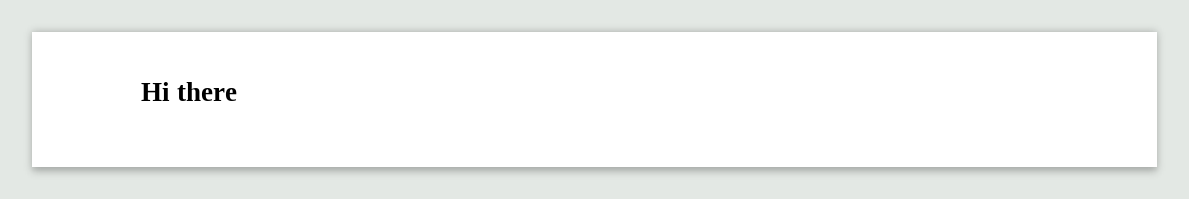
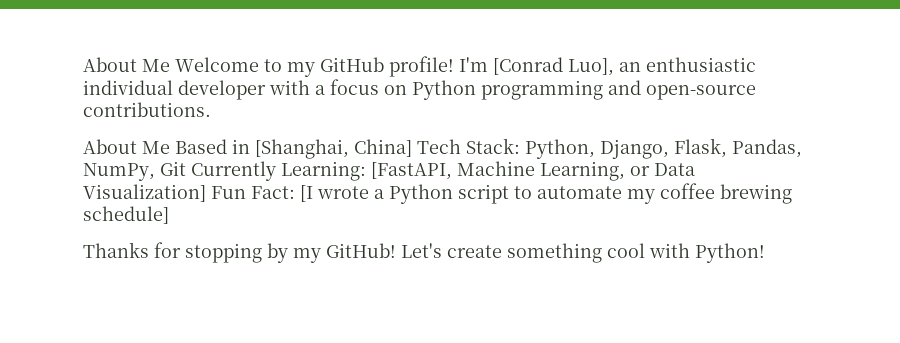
- Hi there
+ About Me Welcome to my GitHub profile! I'm [Conrad Luo], an enthusiastic individual developer with a focus on Python programming and open-source contributions.
+ About Me Based in [Shanghai, China] Tech Stack: Python, Django, Flask, Pandas, NumPy, Git Currently Learning: [FastAPI, Machine Learning, or Data Visualization] Fun Fact: [I wrote a Python script to automate my coffee brewing schedule]
+ Thanks for stopping by my GitHub! Let's create something cool with Python!

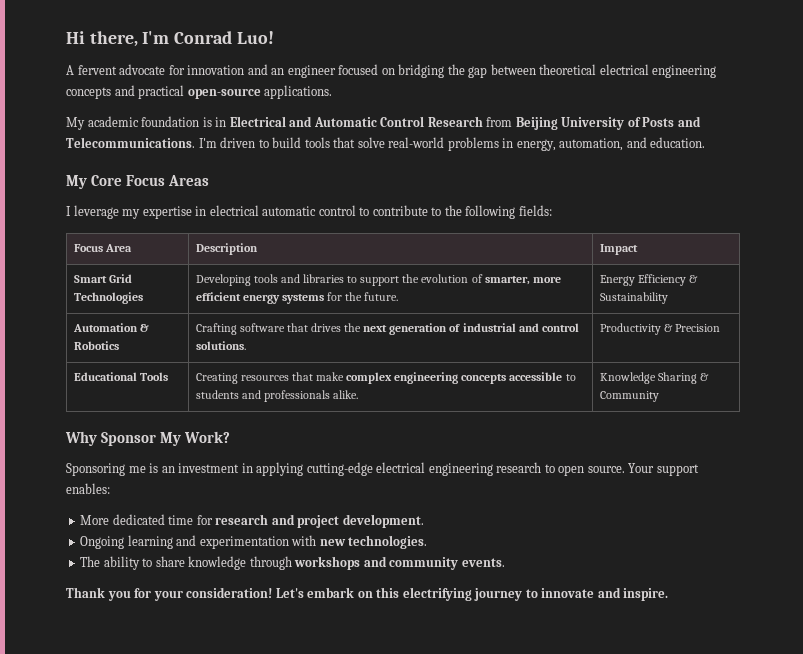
- About Me Welcome to my GitHub profile! I'm [Conrad Luo], an enthusiastic individual developer with a focus on Python programming and open-source contributions.
- About Me Based in [Shanghai, China] Tech Stack: Python, Django, Flask, Pandas, NumPy, Git Currently Learning: [FastAPI, Machine Learning, or Data Visualization] Fun Fact: [I wrote a Python script to automate my coffee brewing schedule]
- Thanks for stopping by my GitHub! Let's create something cool with Python!
+ Hi there, I'm Conrad Luo!
+ A fervent advocate for innovation and an engineer focused on bridging the gap between theoretical electrical engineering concepts and practical open-source applications.
+ My academic foundation is in Electrical and Automatic Control Research from Beijing University of Posts and Telecommunications. I'm driven to build tools that solve real-world problems in energy, automation, and education.
+ My Core Focus Areas
+ I leverage my expertise in electrical automatic control to contribute to the following fields:
+ Focus Area | Description | Impact
+ Smart Grid Technologies | Developing tools and libraries to support the evolution of smarter, more efficient energy systems for the future. | Energy Efficiency & Sustainability
+ Automation & Robotics | Crafting software that drives the next generation of industrial and control solutions. | Productivity & Precision
+ Educational Tools | Creating resources that make complex engineering concepts accessible to students and professionals alike. | Knowledge Sharing & Community
+ Why Sponsor My Work?
+ Sponsoring me is an investment in applying cutting-edge electrical engineering research to open source. Your support enables:
+ More dedicated time for research and project development.
+ Ongoing learning and experimentation with new technologies.
+ The ability to share knowledge through workshops and community events.
+ Thank you for your consideration! Let's embark on this electrifying journey to innovate and inspire.

